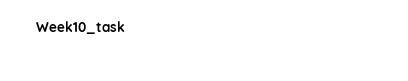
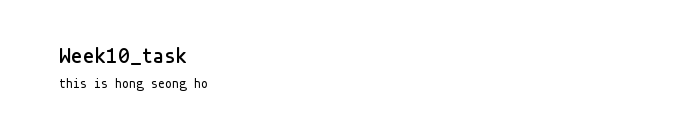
+ this is hong seong ho

